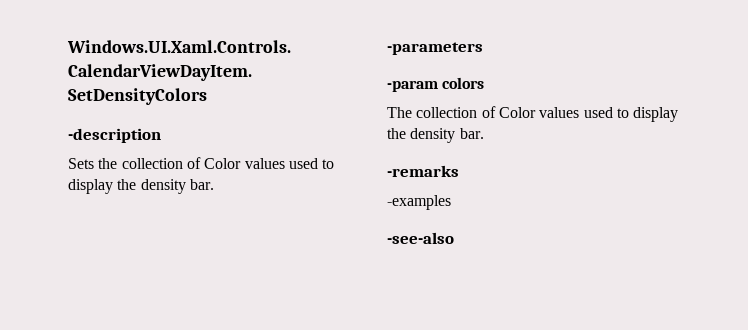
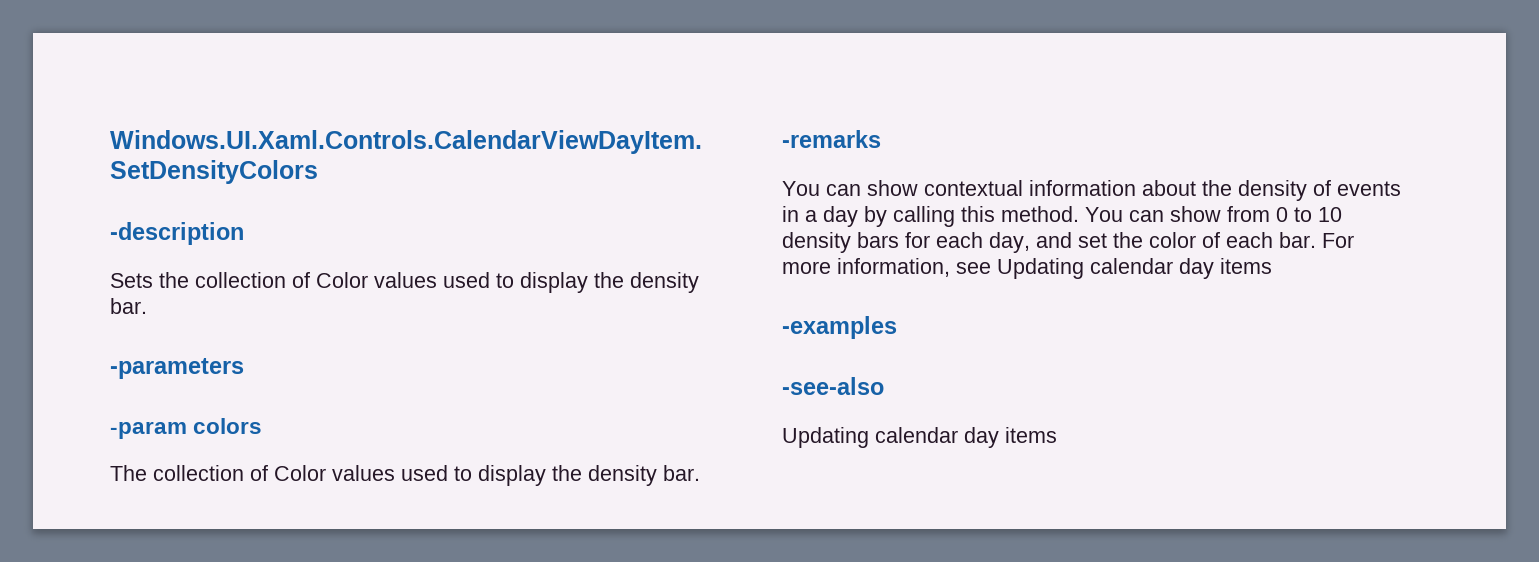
+ You can show contextual information about the density of events in a day by calling this method. You can show from 0 to 10 density bars for each day, and set the color of each bar. For more information, see Updating calendar day items
  -examples
  -see-also
+ Updating calendar day items

